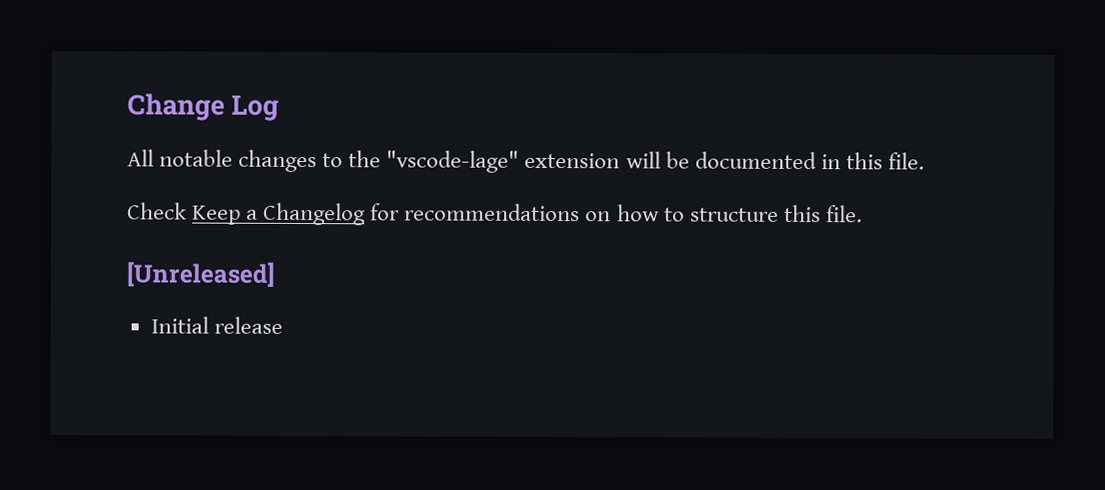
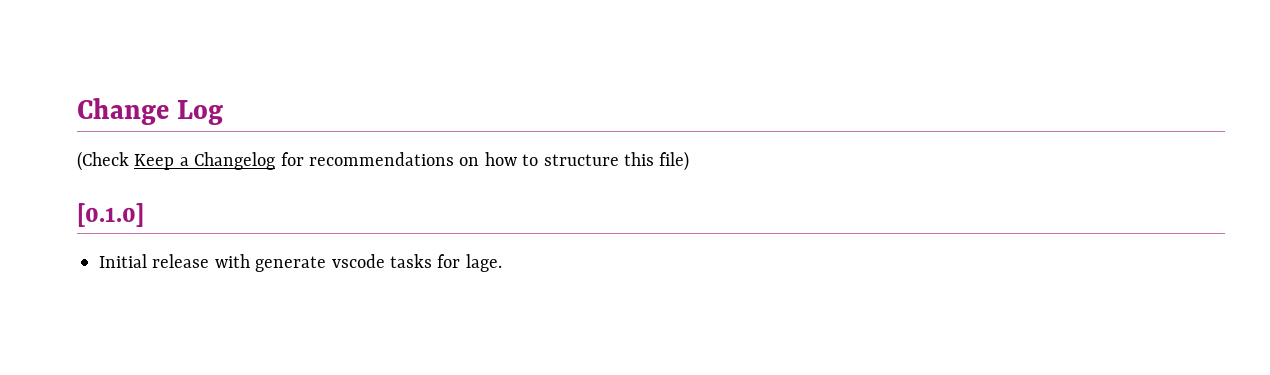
- All notable changes to the "vscode-lage" extension will be documented in this file.
- Check Keep a Changelog for recommendations on how to structure this file.
- [Unreleased]
+ (Check Keep a Changelog for recommendations on how to structure this file)
+ [0.1.0]
- Initial release
+ Initial release with generate vscode tasks for lage.

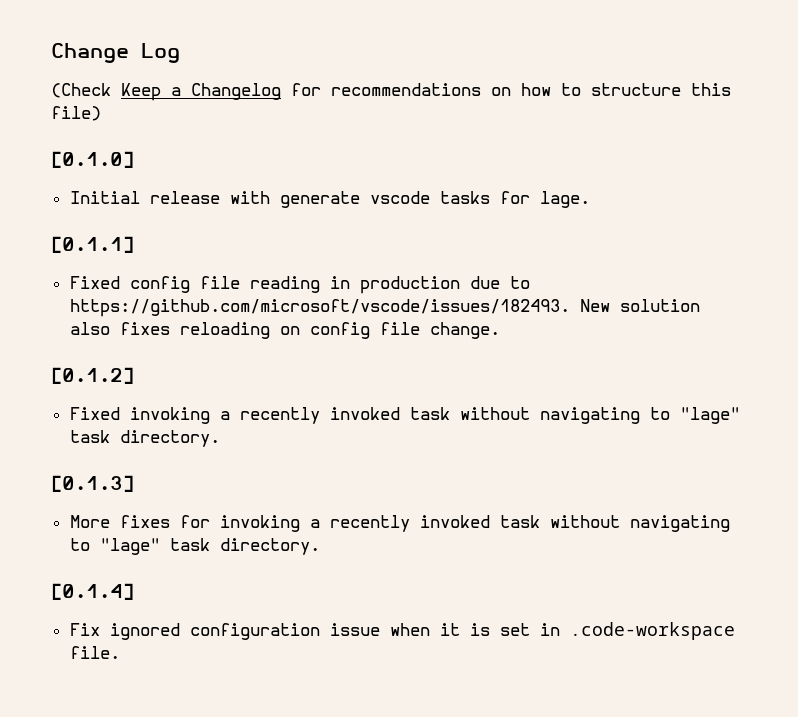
+ [0.1.1]
+ Fixed config file reading in production due to https://github.com/microsoft/vscode/issues/182493. New solution also fixes reloading on config file change.
+ [0.1.2]
+ Fixed invoking a recently invoked task without navigating to "lage" task directory.
+ [0.1.3]
+ More fixes for invoking a recently invoked task without navigating to "lage" task directory.
+ [0.1.4]
+ Fix ignored configuration issue when it is set in .code-workspace file.

